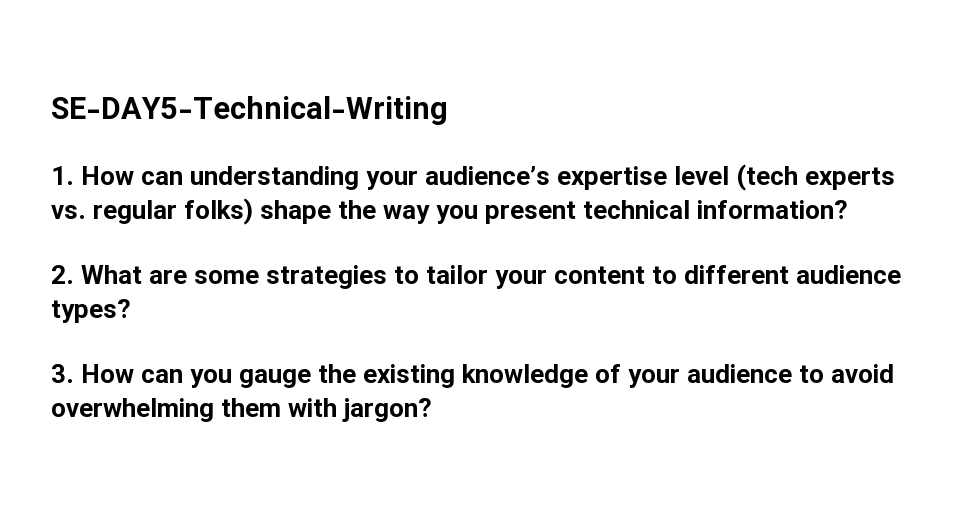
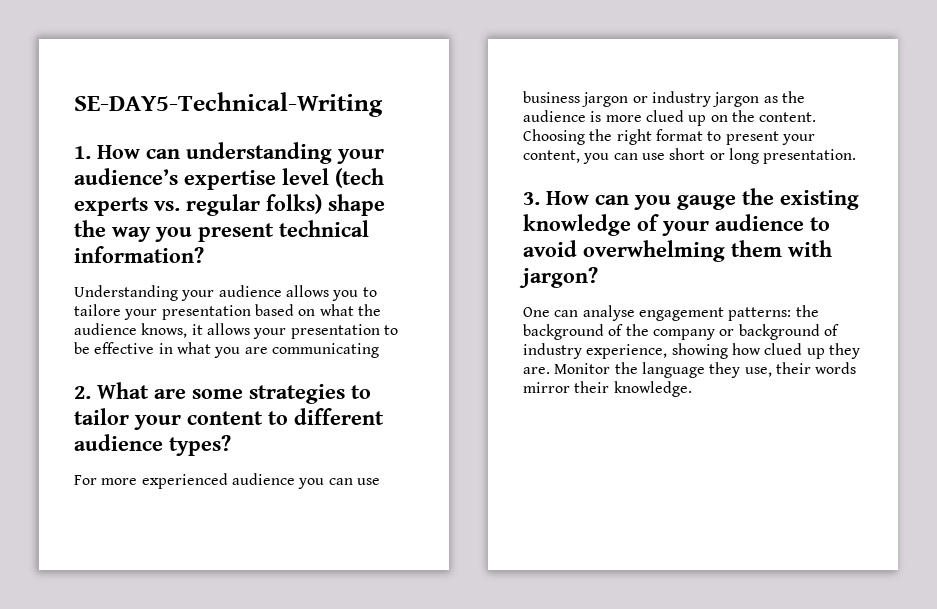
+ Understanding your audience allows you to tailore your presentation based on what the audience knows, it allows your presentation to be effective in what you are communicating
+ For more experienced audience you can use business jargon or industry jargon as the audience is more clued up on the content. Choosing the right format to present your content, you can use short or long presentation.
+ One can analyse engagement patterns: the background of the company or background of industry experience, showing how clued up they are. Monitor the language they use, their words mirror their knowledge.

